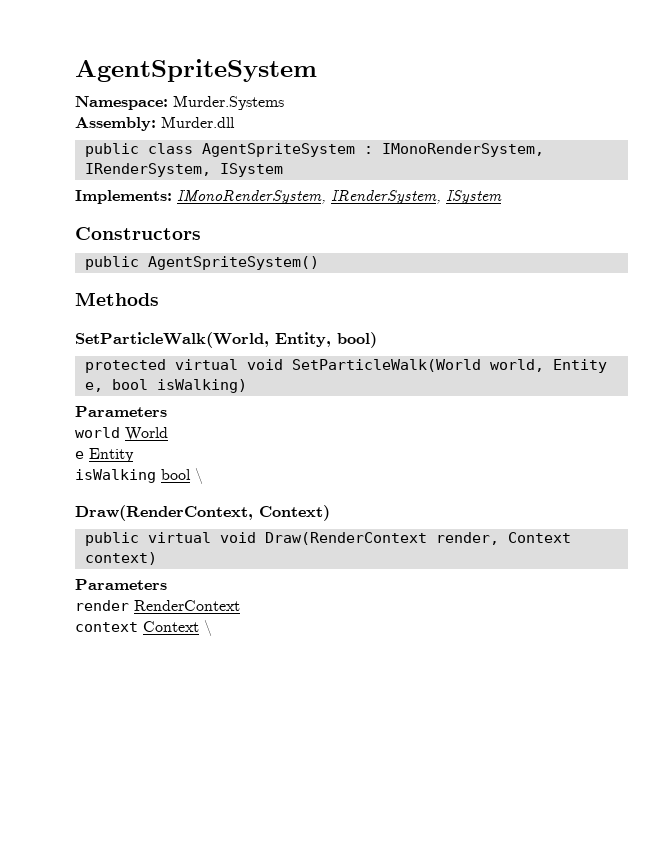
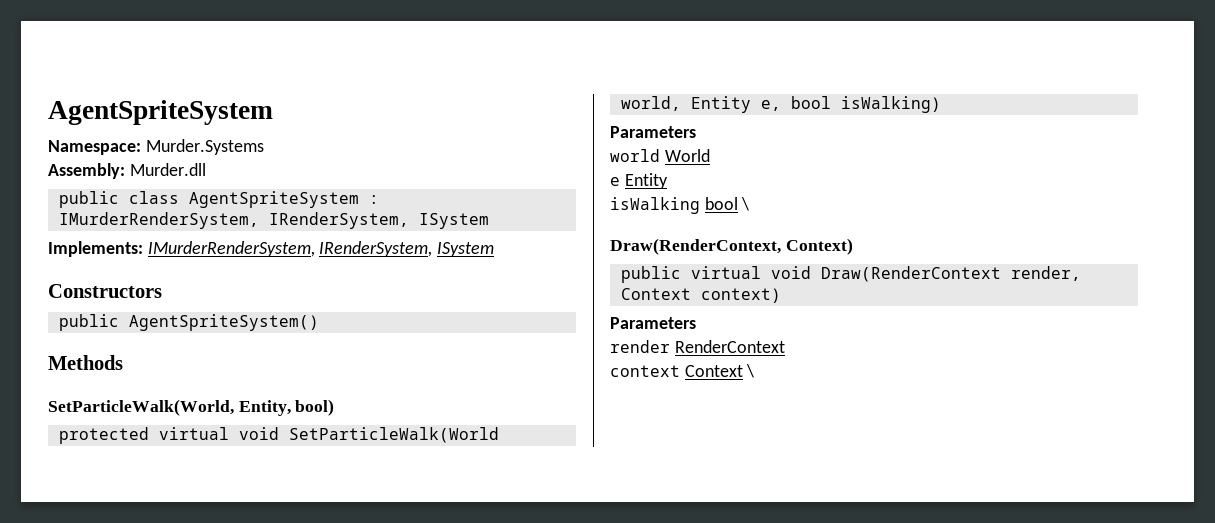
- public class AgentSpriteSystem : IMonoRenderSystem, IRenderSystem, ISystem
+ public class AgentSpriteSystem : IMurderRenderSystem, IRenderSystem, ISystem
- Implements: IMonoRenderSystem, IRenderSystem, ISystem
+ Implements: IMurderRenderSystem, IRenderSystem, ISystem

